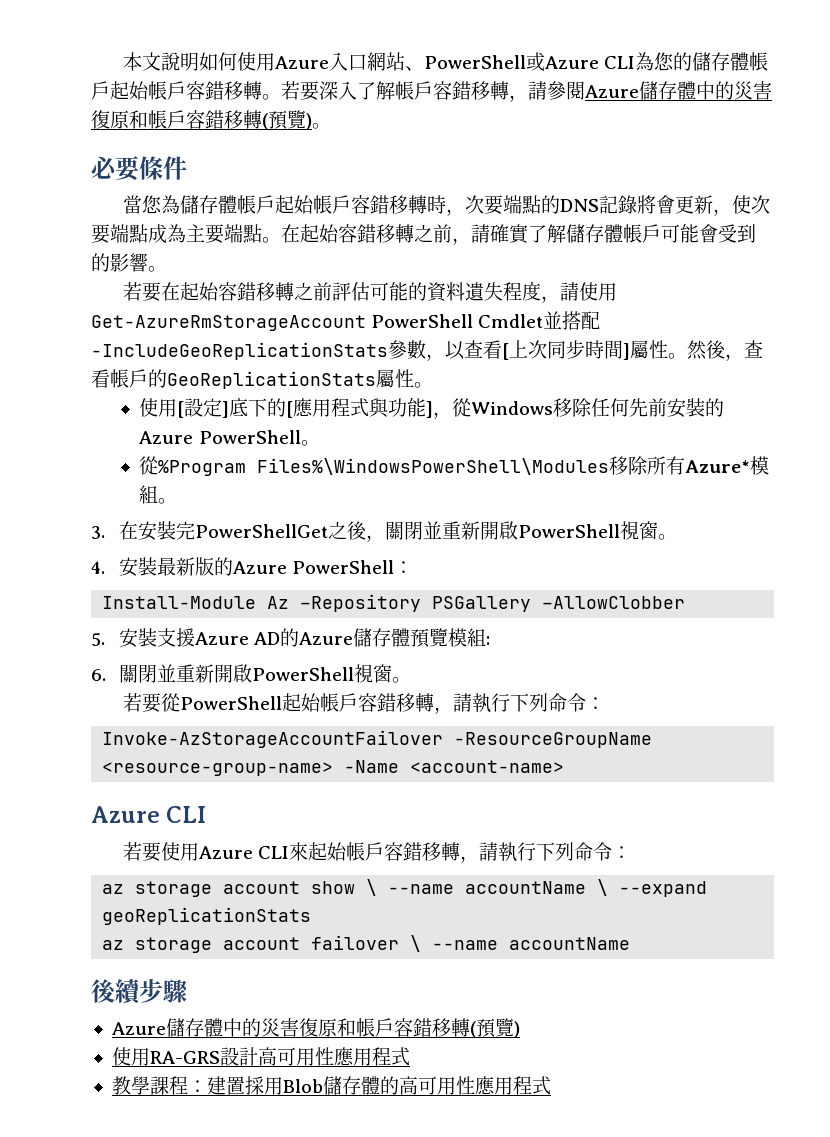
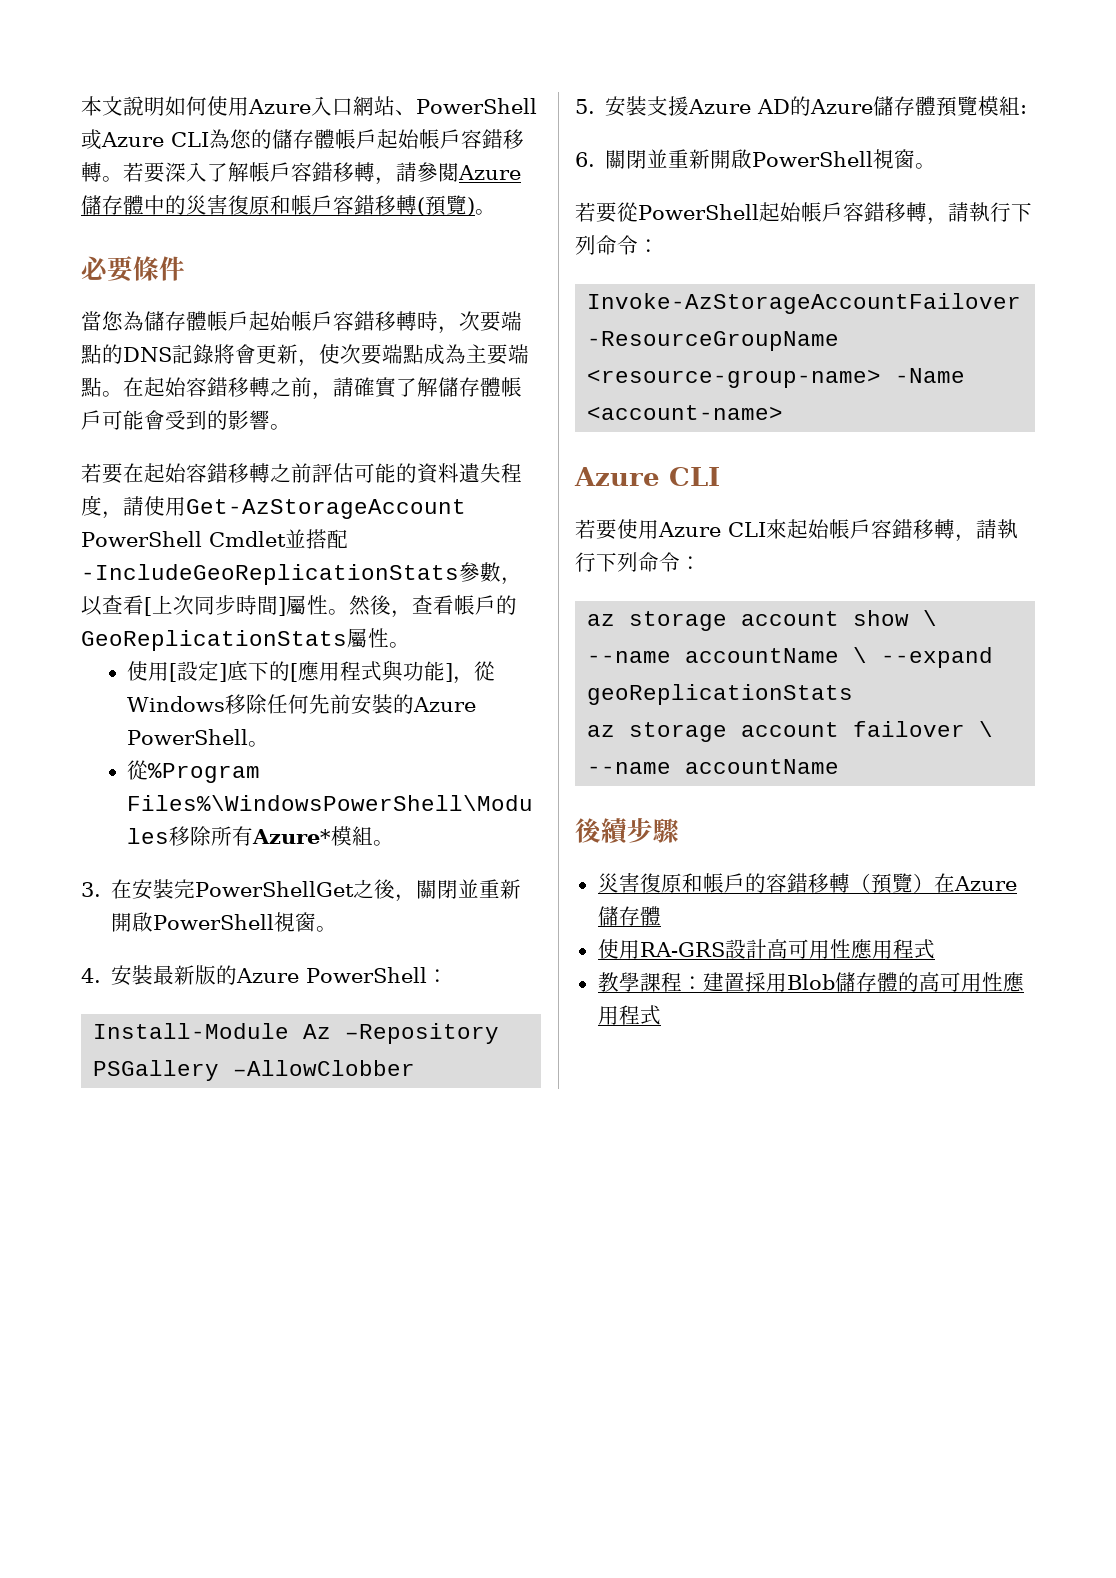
- 若要在起始容錯移轉之前評估可能的資料遺失程度，請使用Get-AzureRmStorageAccount PowerShell Cmdlet並搭配-IncludeGeoReplicationStats參數，以查看[上次同步時間]屬性。
+ 若要在起始容錯移轉之前評估可能的資料遺失程度，請使用Get-AzStorageAccount PowerShell Cmdlet並搭配-IncludeGeoReplicationStats參數，以查看[上次同步時間]屬性。
  後續步驟
- Azure儲存體中的災害復原和帳戶容錯移轉(預覽)
+ 災害復原和帳戶的容錯移轉（預覽）在Azure儲存體

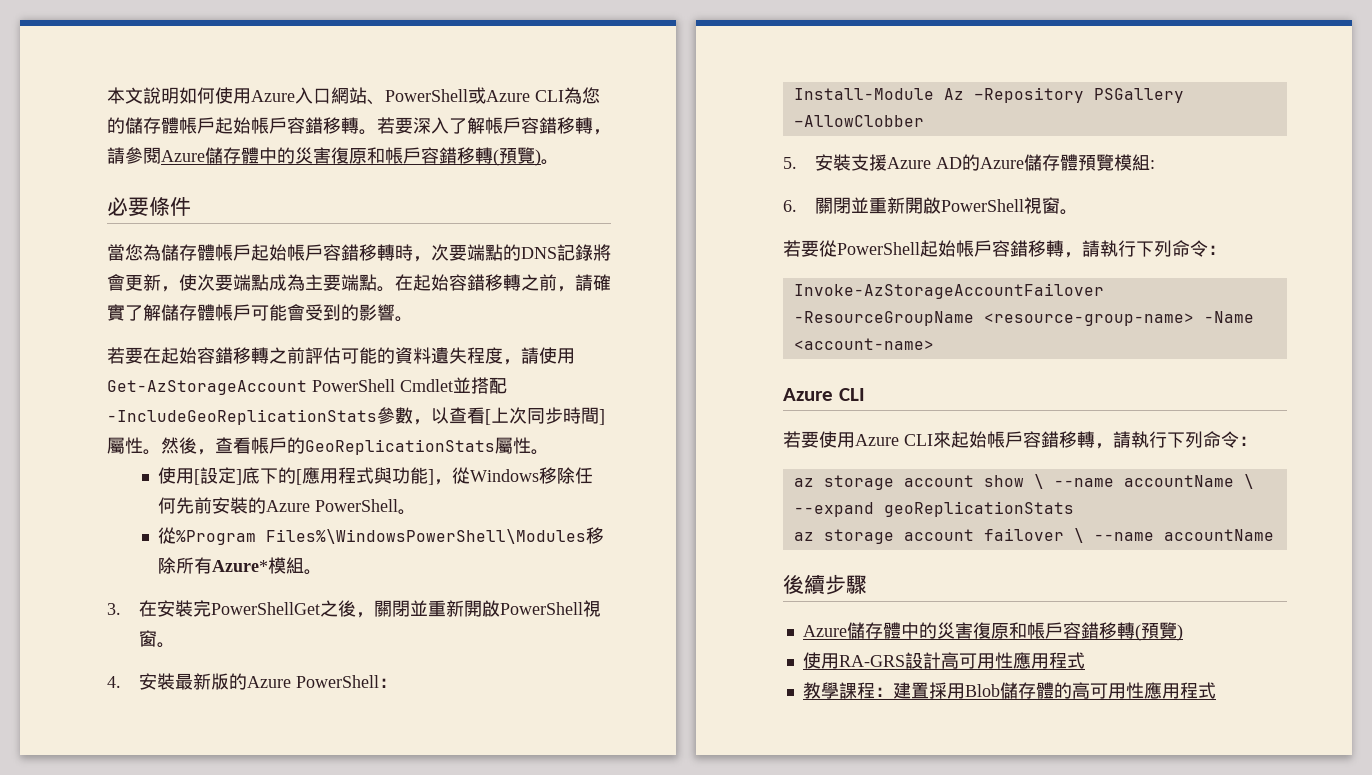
  後續步驟
- 災害復原和帳戶的容錯移轉（預覽）在Azure儲存體
+ Azure儲存體中的災害復原和帳戶容錯移轉(預覽)

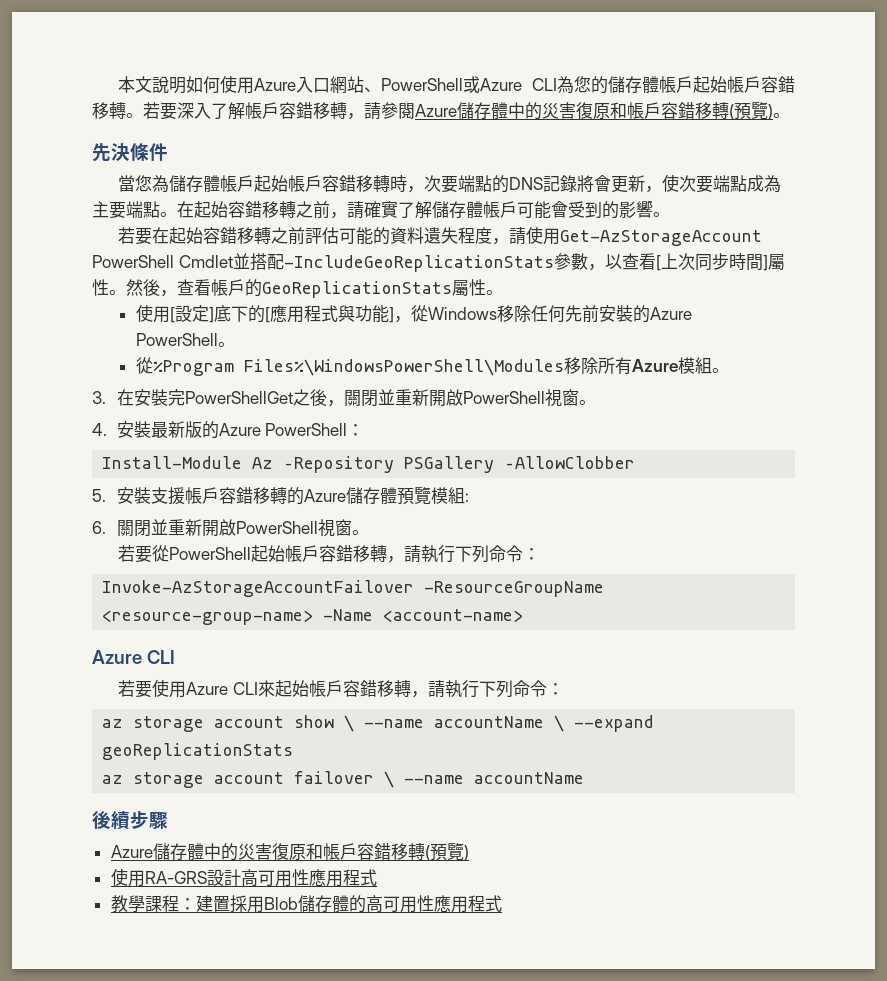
- 必要條件
+ 先決條件
- 從%Program Files%\WindowsPowerShell\Modules移除所有Azure*模組。
+ 從%Program Files%\WindowsPowerShell\Modules移除所有Azure模組。
- 5.安裝支援Azure AD的Azure儲存體預覽模組:
+ 5.安裝支援帳戶容錯移轉的Azure儲存體預覽模組:

